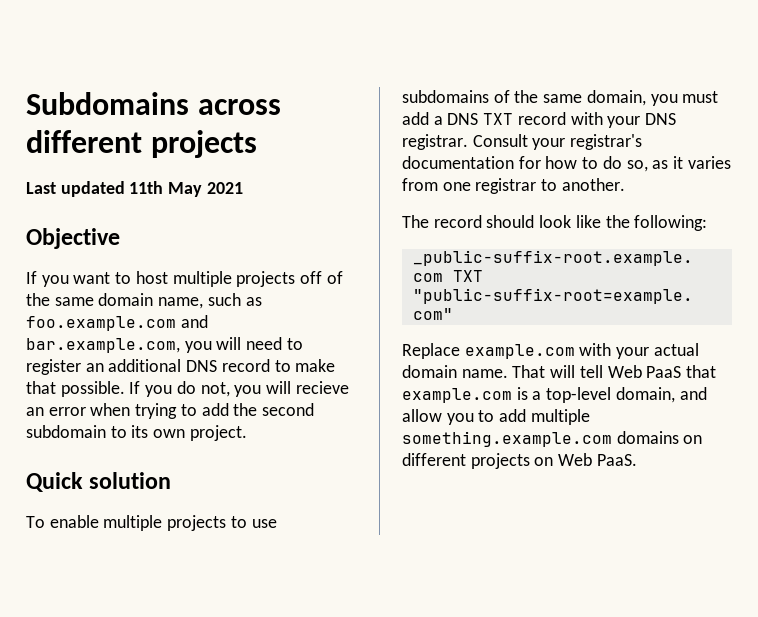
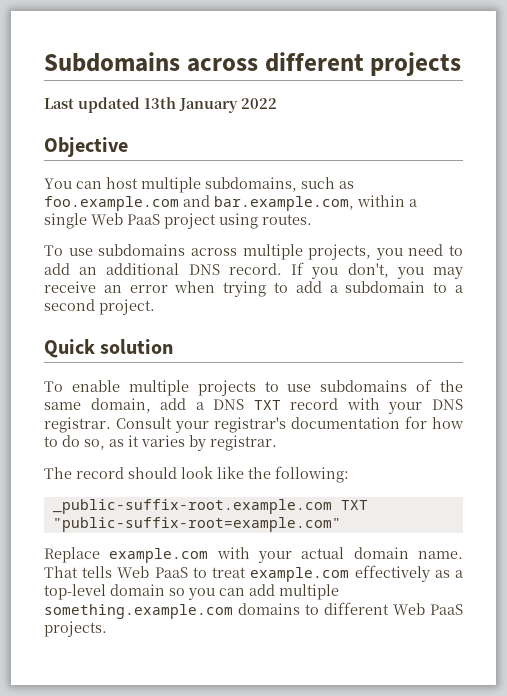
- Last updated 11th May 2021
+ Last updated 13th January 2022
  Objective
- If you want to host multiple projects off of the same domain name, such as foo.example.com and bar.example.com, you will need to register an additional DNS record to make that possible. If you do not, you will recieve an error when trying to add the second subdomain to its own project.
+ You can host multiple subdomains, such as foo.example.com and bar.example.com, within a single Web PaaS project using routes.
+ To use subdomains across multiple projects, you need to add an additional DNS record. If you don't, you may receive an error when trying to add a subdomain to a second project.
- To enable multiple projects to use subdomains of the same domain, you must add a DNS TXT record with your DNS registrar.
+ To enable multiple projects to use subdomains of the same domain, add a DNS TXT record with your DNS registrar.
- Consult your registrar's documentation for how to do so, as it varies from one registrar to another.
+ Consult your registrar's documentation for how to do so, as it varies by registrar.
- That will tell Web PaaS that example.com is a top-level domain, and allow you to add multiple something.example.com domains on different projects on Web PaaS.
+ That tells Web PaaS to treat example.com effectively as a top-level domain so you can add multiple something.example.com domains to different Web PaaS projects.

